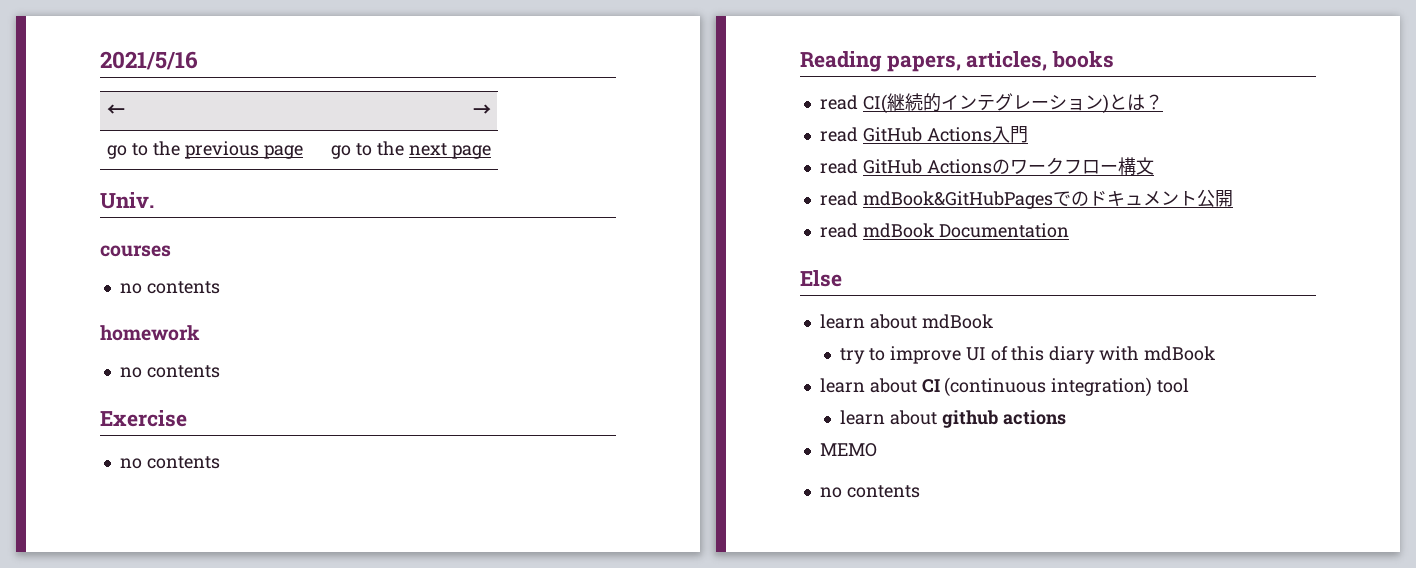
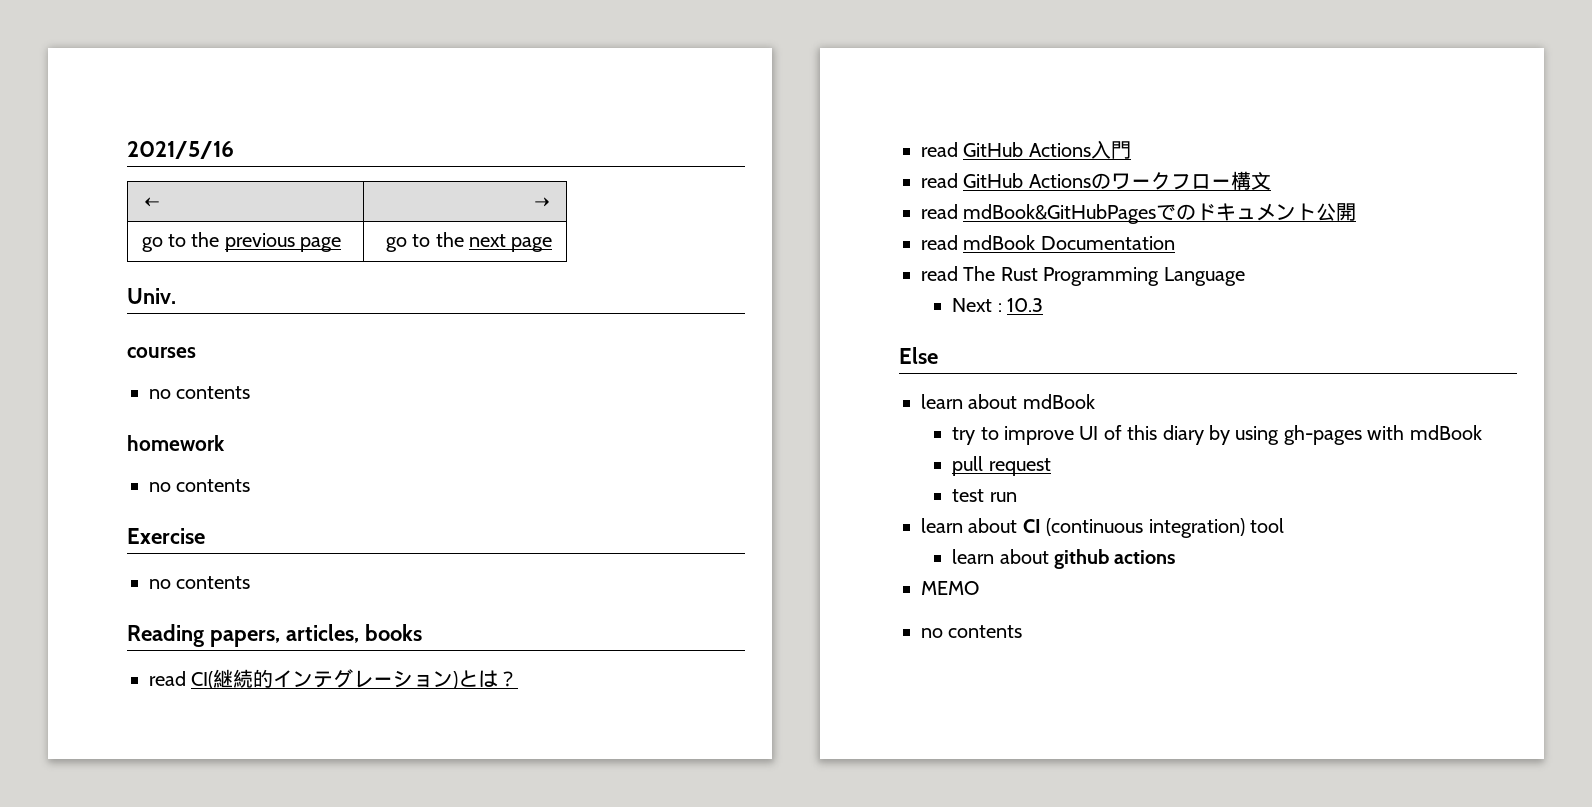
+ read The Rust Programming Language
+ Next : 10.3
- try to improve UI of this diary with mdBook
+ try to improve UI of this diary by using gh-pages with mdBook
+ pull request
+ test run

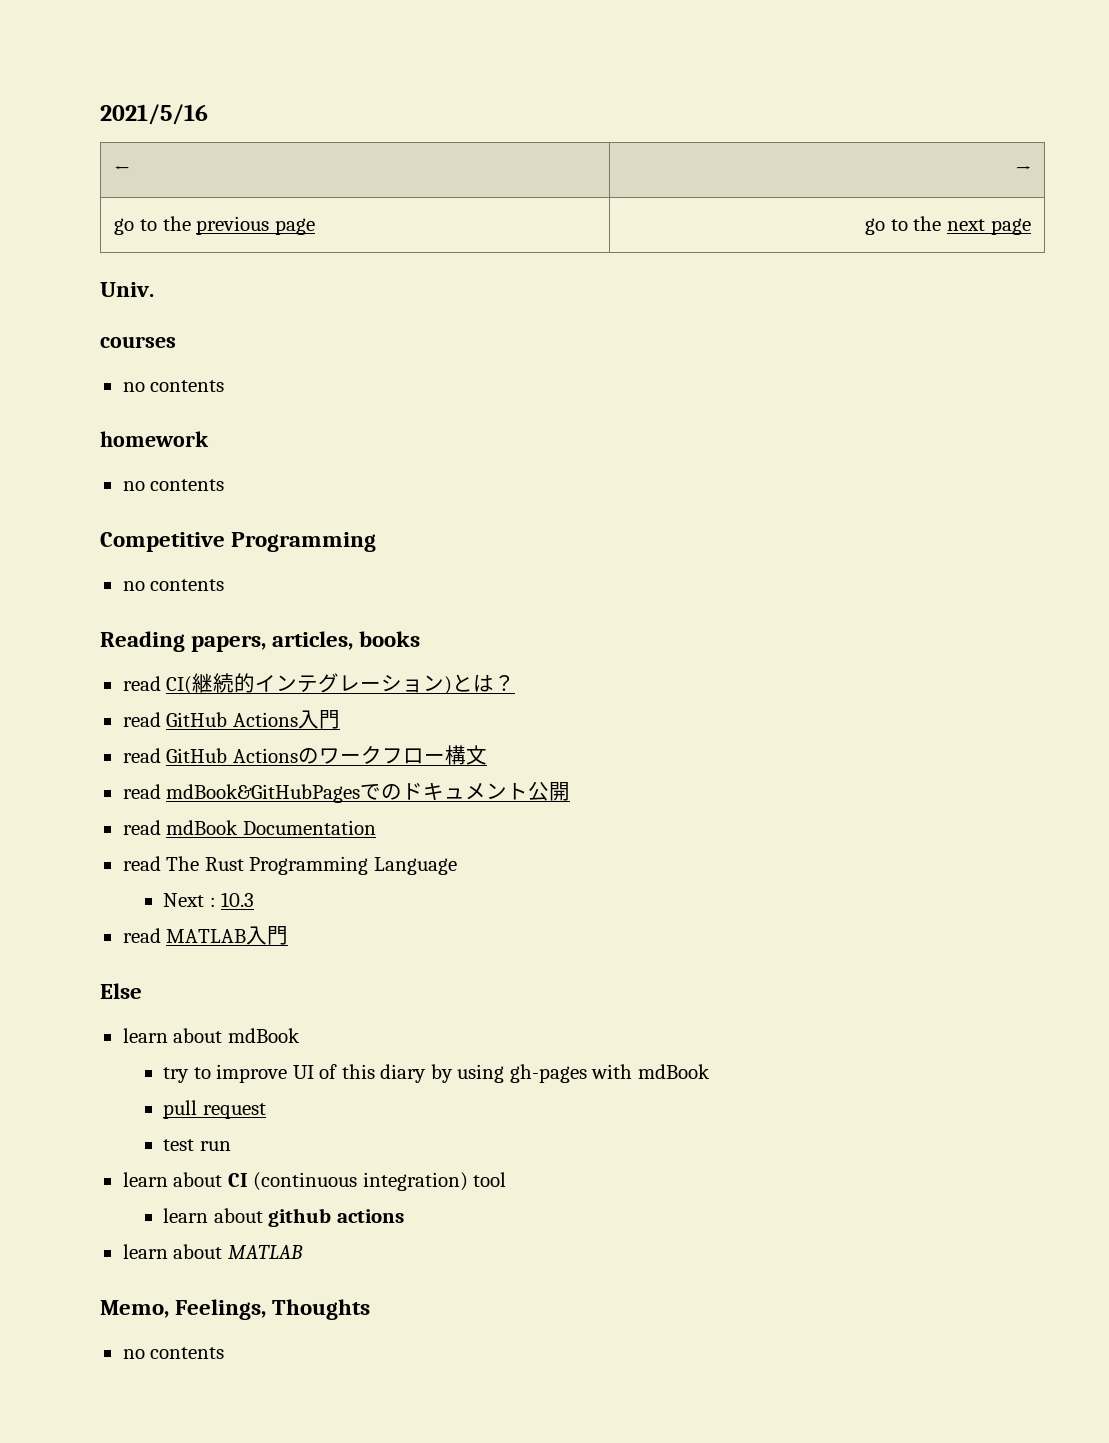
- Exercise
+ Competitive Programming
+ read MATLAB入門
- MEMO
+ learn about MATLAB
+ Memo, Feelings, Thoughts

